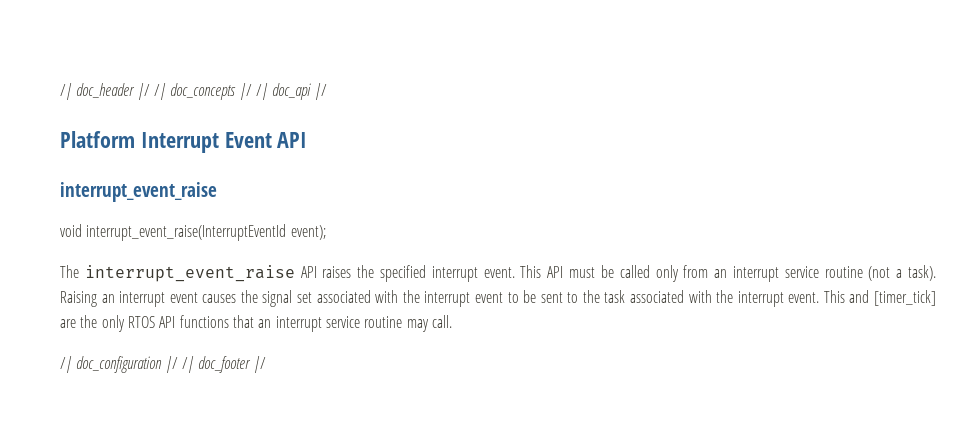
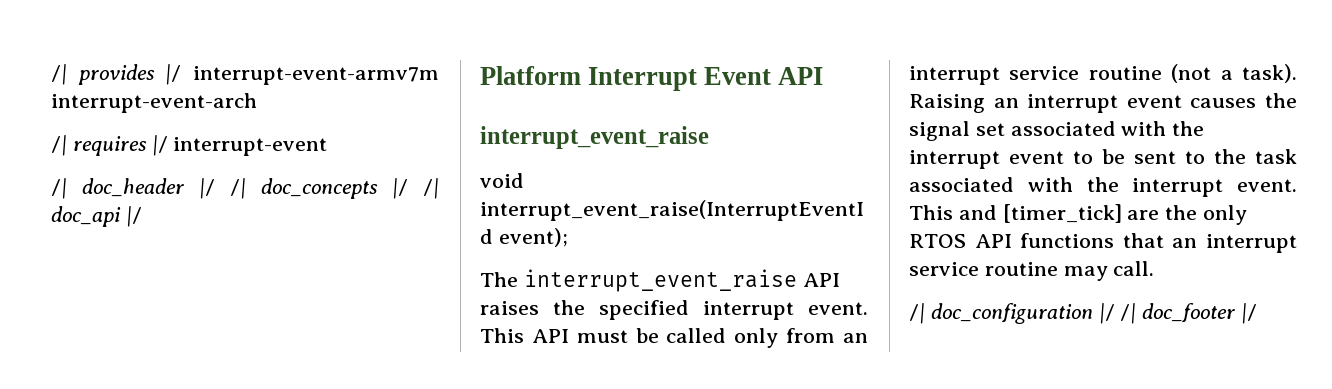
+ /| provides |/ interrupt-event-armv7m interrupt-event-arch
+ /| requires |/ interrupt-event

